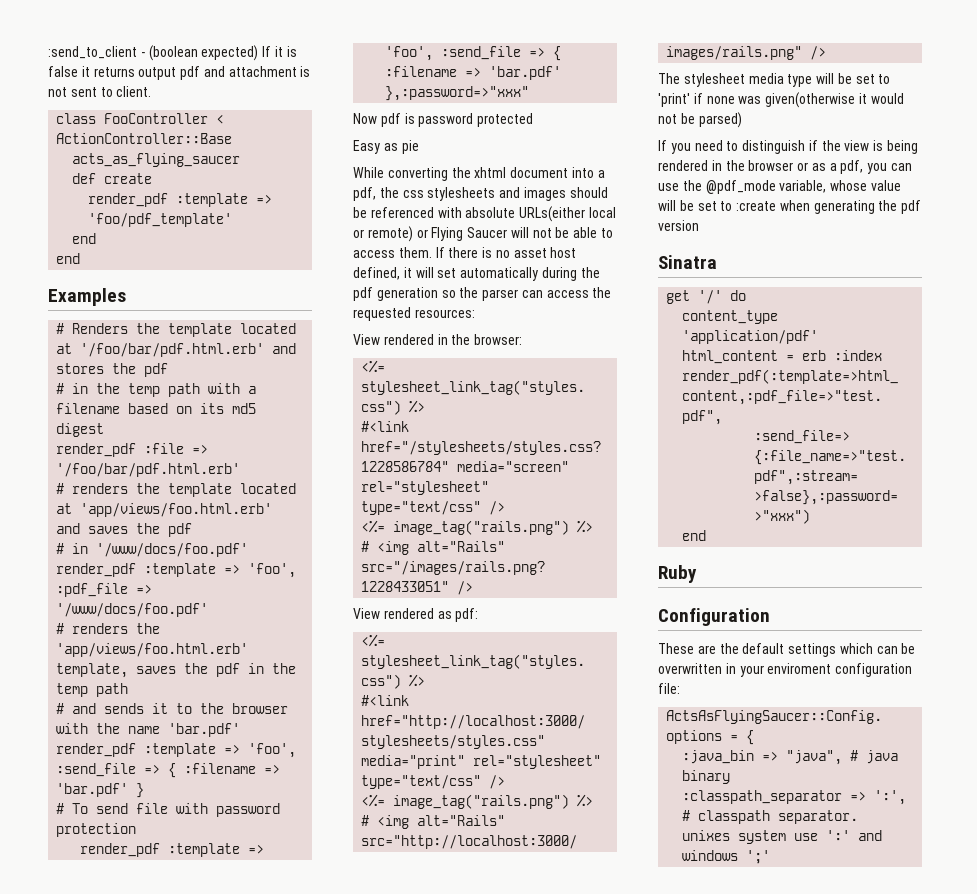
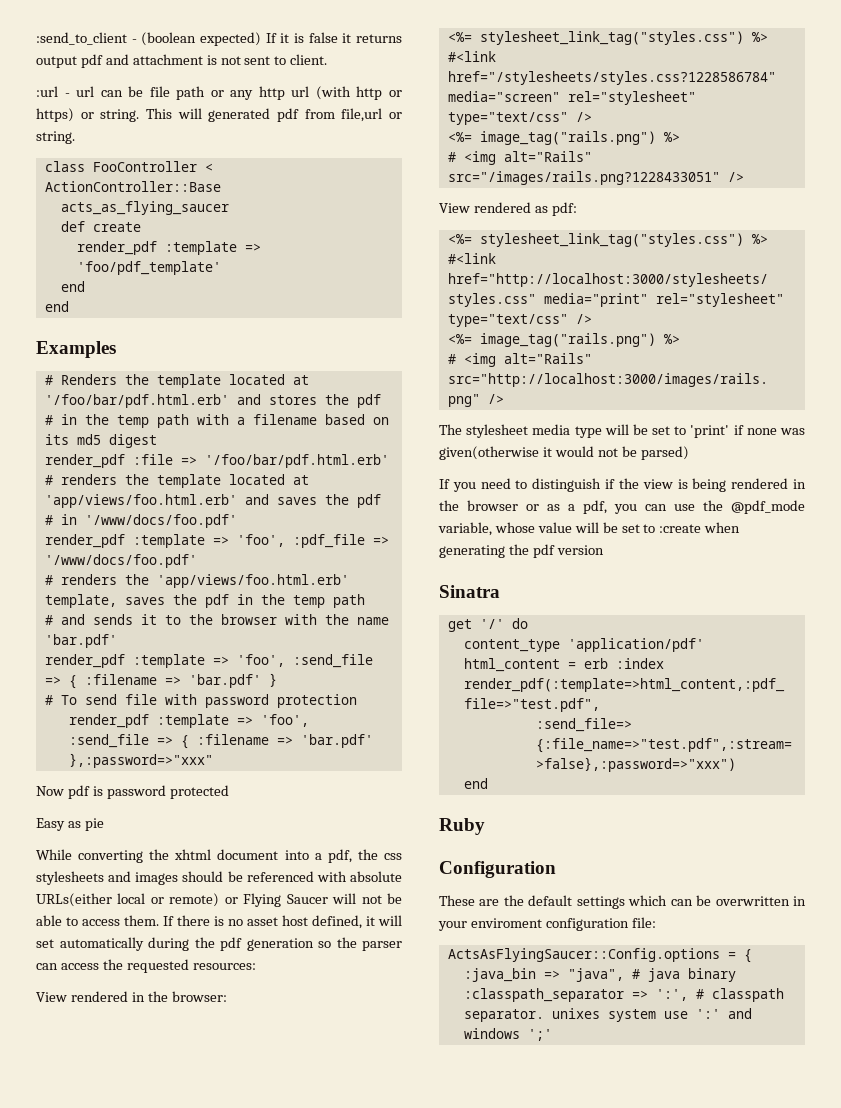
+ :url - url can be file path or any http url (with http or https) or string. This will generated pdf from file,url or string.

